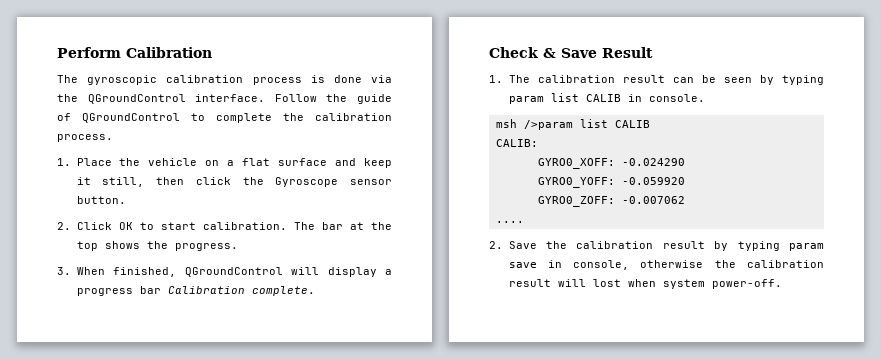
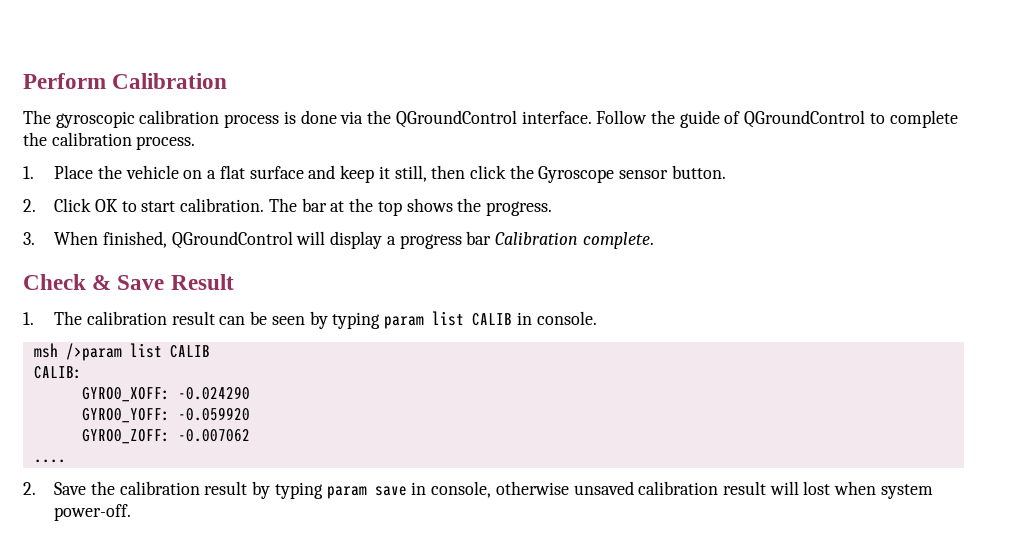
- 2. Save the calibration result by typing param save in console, otherwise the calibration result will lost when system power-off.
+ 2. Save the calibration result by typing param save in console, otherwise unsaved calibration result will lost when system power-off.

